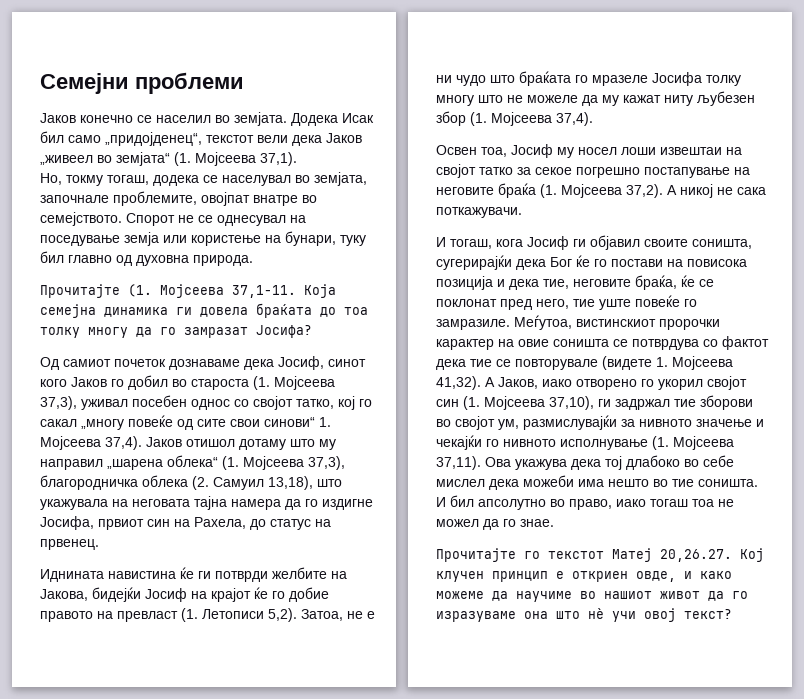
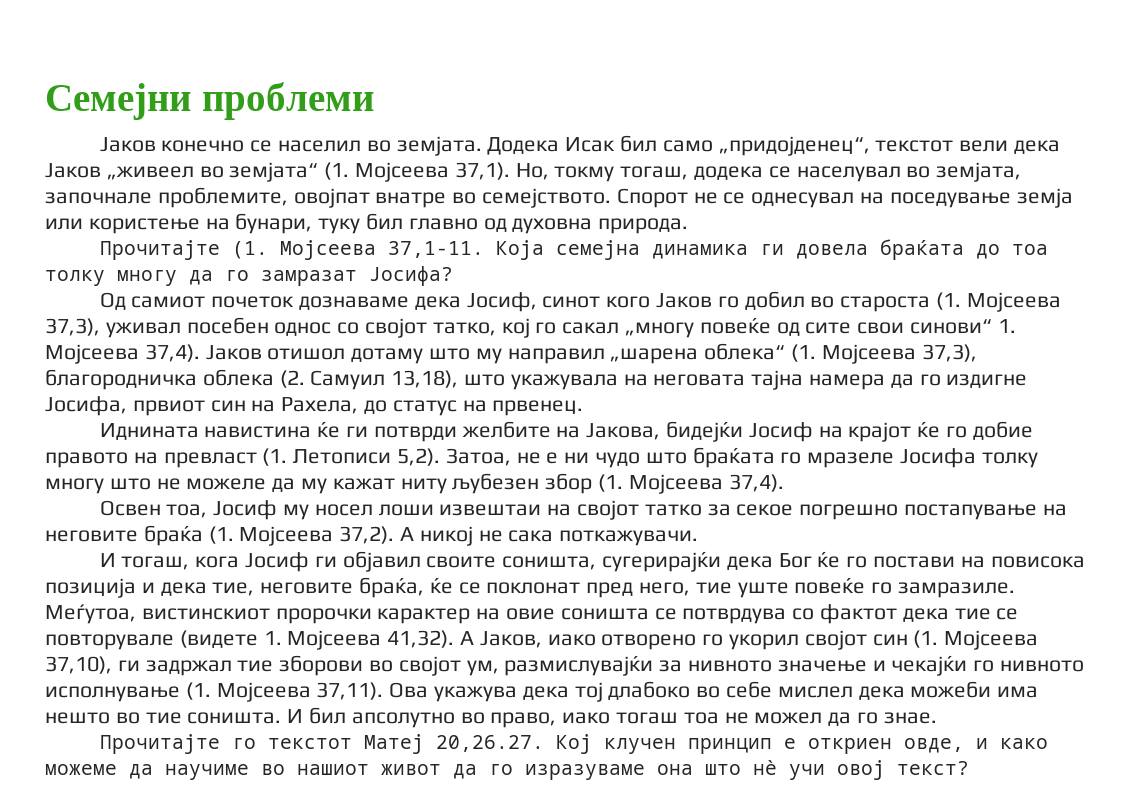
- Додека Исак бил само „придојденец“, текстот вели дека Јаков „живеел во земјата“ (1. Мојсеева 37,1).
- Но, токму тогаш, додека се населувал во земјата, започнале проблемите, овојпат внатре во семејството.
+ Додека Исак бил само „придојденец“, текстот вели дека Јаков „живеел во земјата“ (1. Мојсеева 37,1). Но, токму тогаш, додека се населувал во земјата, започнале проблемите, овојпат внатре во семејството.

